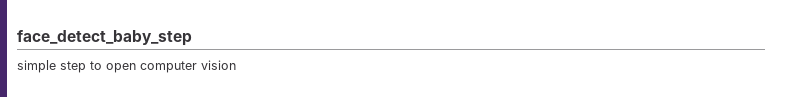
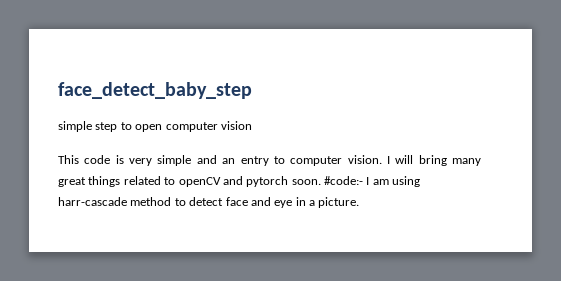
+ This code is very simple and an entry to computer vision. I will bring many great things related to openCV and pytorch soon. #code:- I am using harr-cascade method to detect face and eye in a picture.

